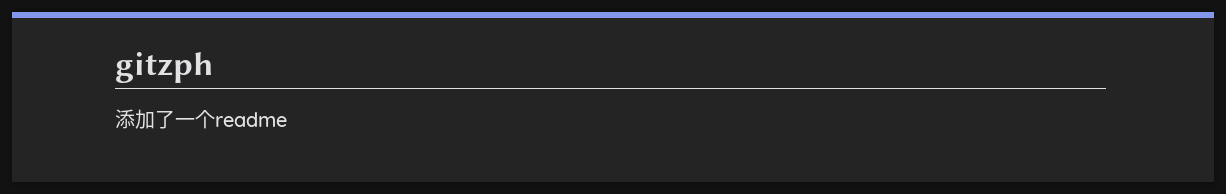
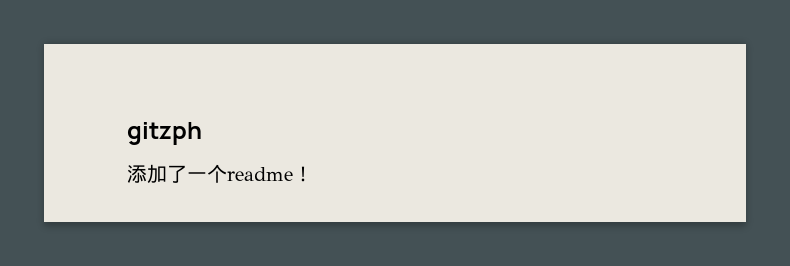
- 添加了一个readme
+ 添加了一个readme！

